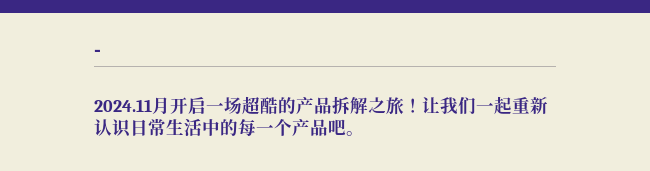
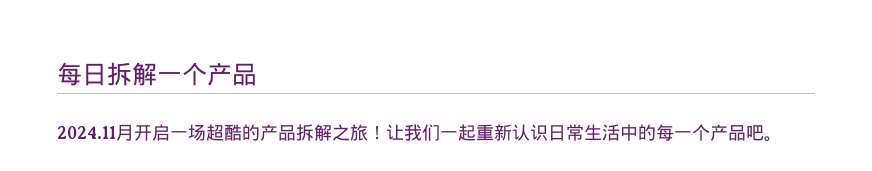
- -
+ 每日拆解一个产品

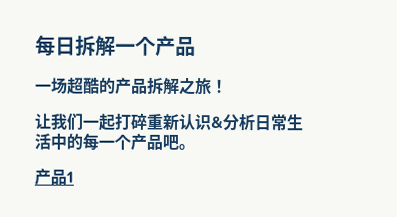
- 2024.11月开启一场超酷的产品拆解之旅！让我们一起重新认识日常生活中的每一个产品吧。
+ 一场超酷的产品拆解之旅！
+ 让我们一起打碎重新认识&分析日常生活中的每一个产品吧。
+ 产品1

